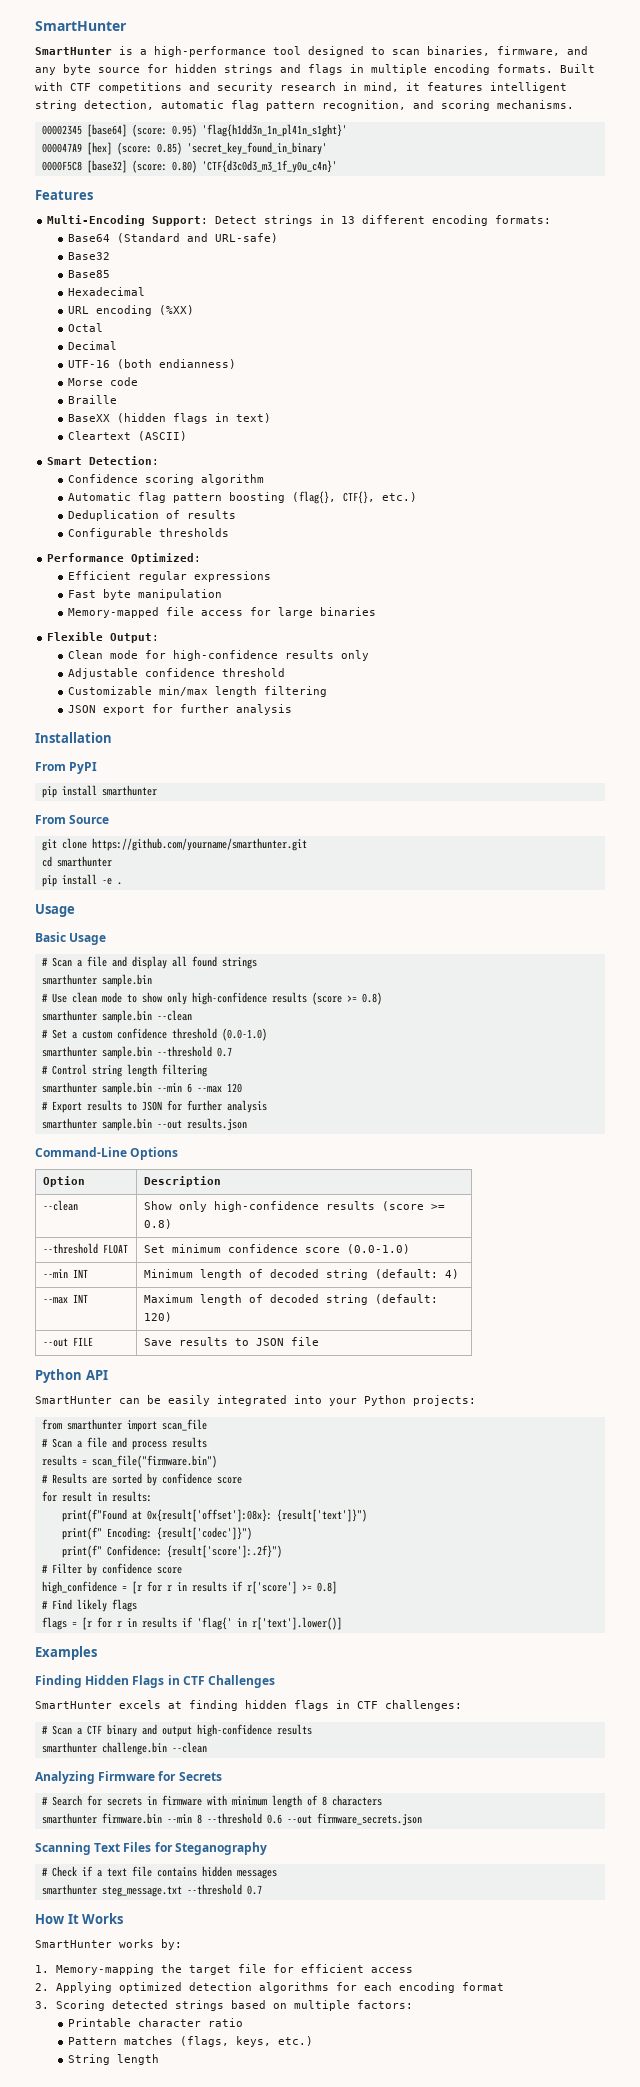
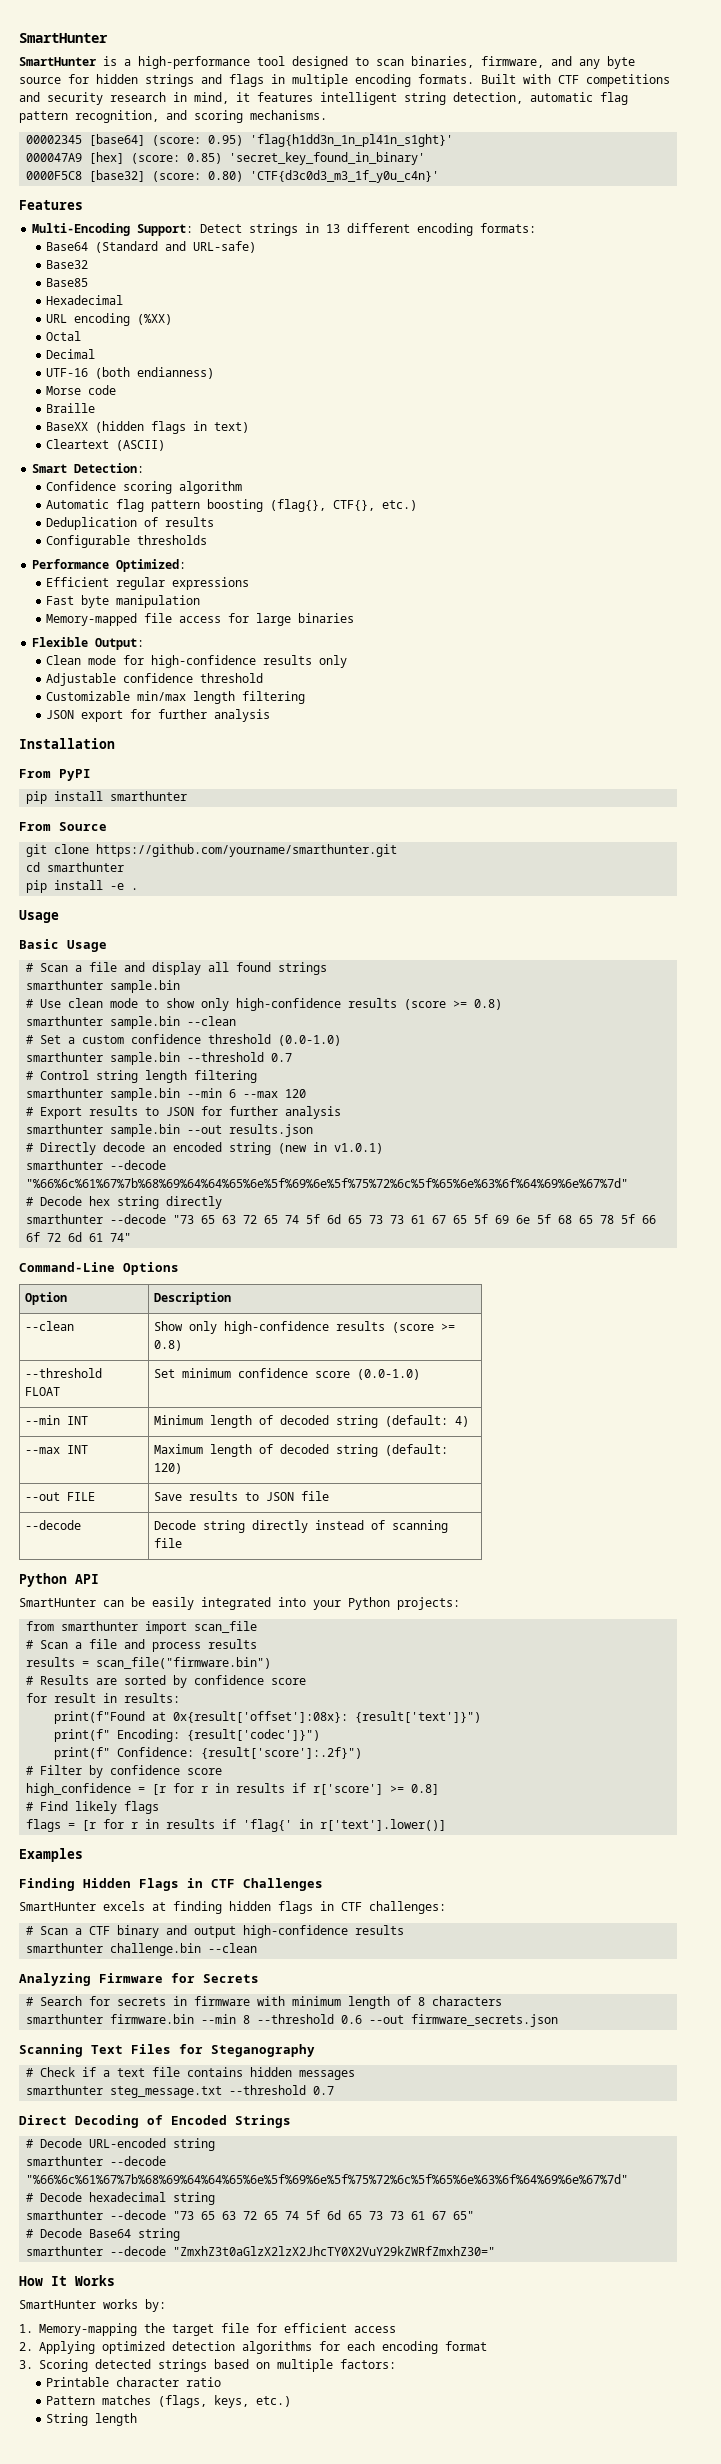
+ # Directly decode an encoded string (new in v1.0.1)
+ smarthunter --decode "%66%6c%61%67%7b%68%69%64%64%65%6e%5f%69%6e%5f%75%72%6c%5f%65%6e%63%6f%64%69%6e%67%7d"
+ # Decode hex string directly
+ smarthunter --decode "73 65 63 72 65 74 5f 6d 65 73 73 61 67 65 5f 69 6e 5f 68 65 78 5f 66 6f 72 6d 61 74"
+ --decode | Decode string directly instead of scanning file
+ Direct Decoding of Encoded Strings
+ # Decode URL-encoded string
+ smarthunter --decode "%66%6c%61%67%7b%68%69%64%64%65%6e%5f%69%6e%5f%75%72%6c%5f%65%6e%63%6f%64%69%6e%67%7d"
+ # Decode hexadecimal string
+ smarthunter --decode "73 65 63 72 65 74 5f 6d 65 73 73 61 67 65"
+ # Decode Base64 string
+ smarthunter --decode "ZmxhZ3t0aGlzX2lzX2JhcTY0X2VuY29kZWRfZmxhZ30="

